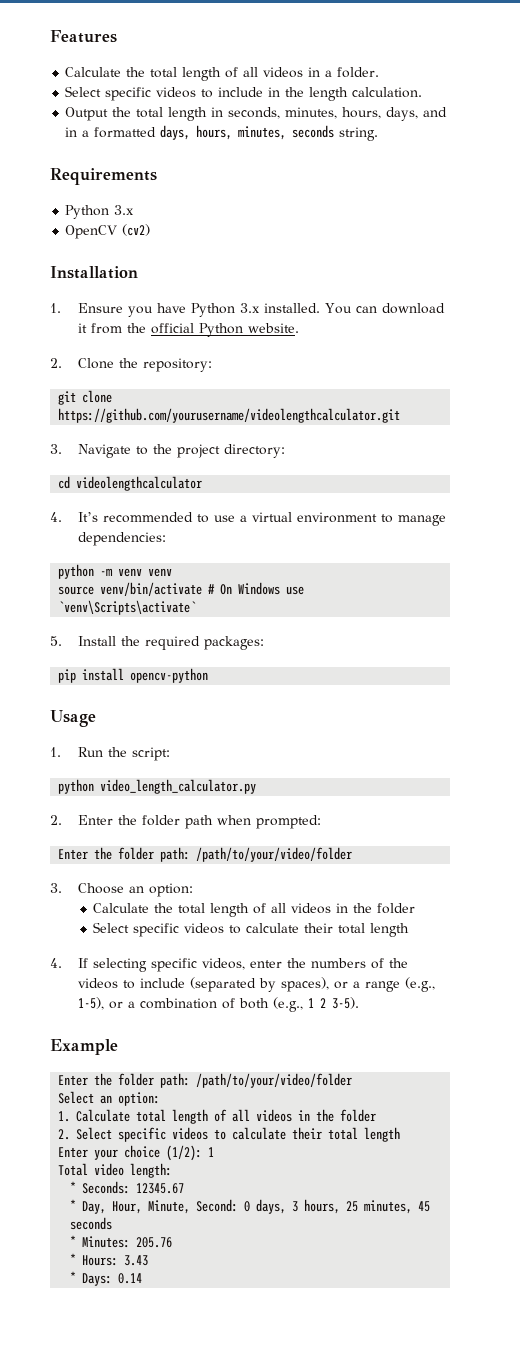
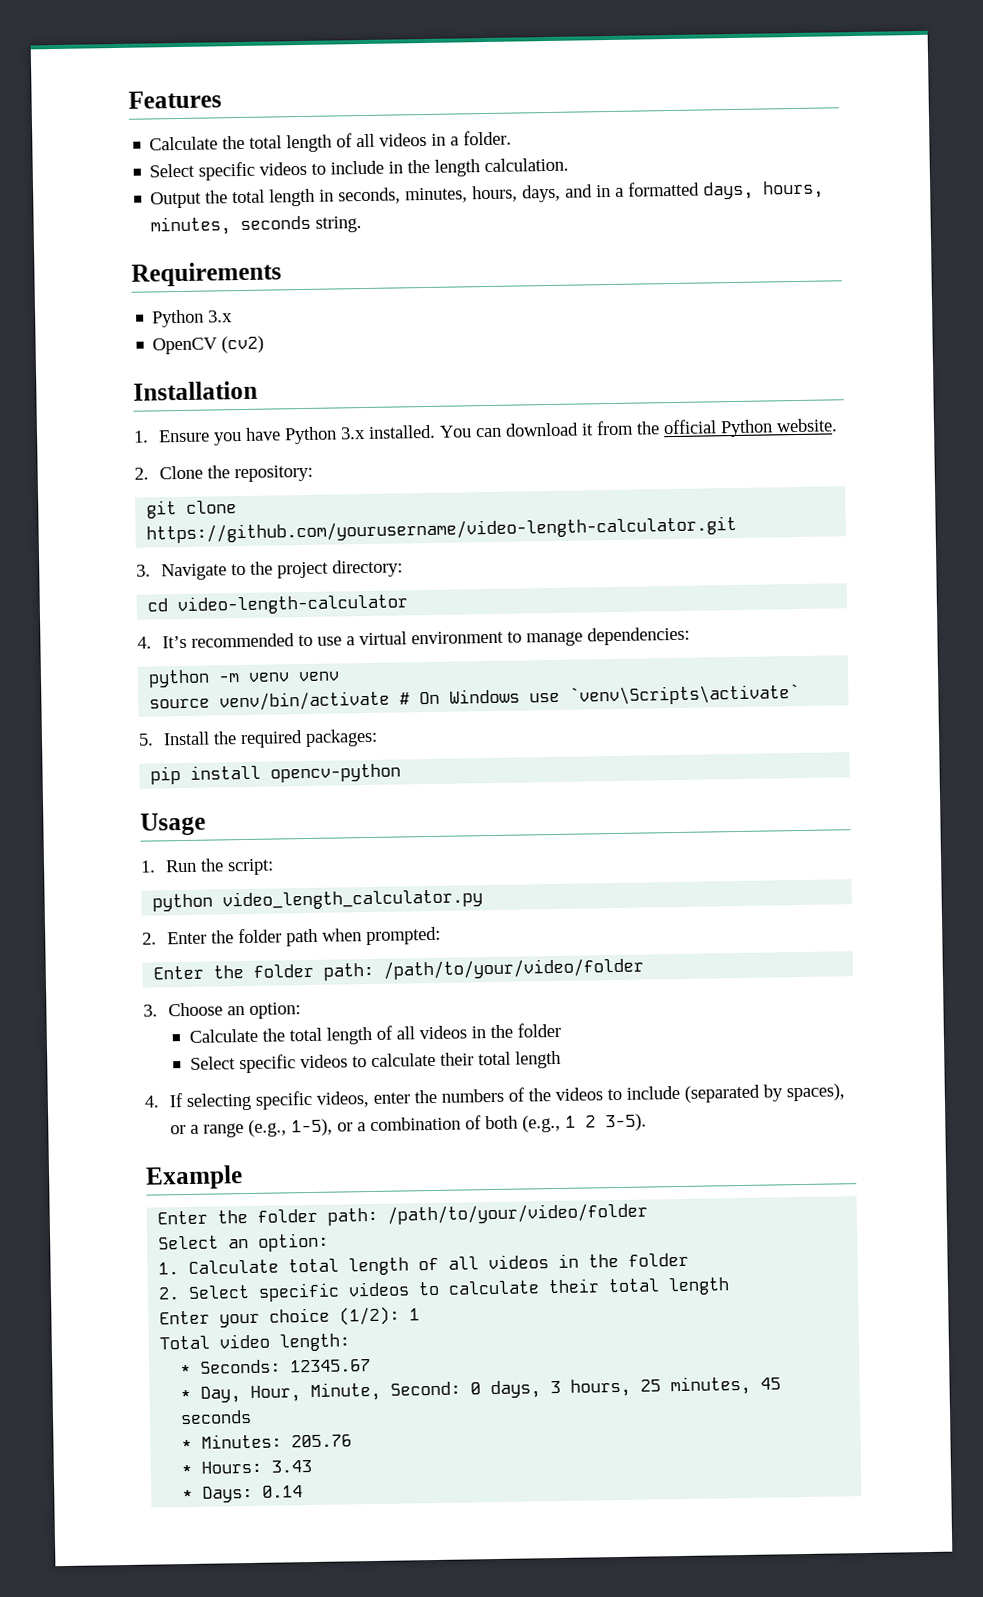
- git clone https://github.com/yourusername/videolengthcalculator.git
+ git clone https://github.com/yourusername/video-length-calculator.git
- cd videolengthcalculator
+ cd video-length-calculator

